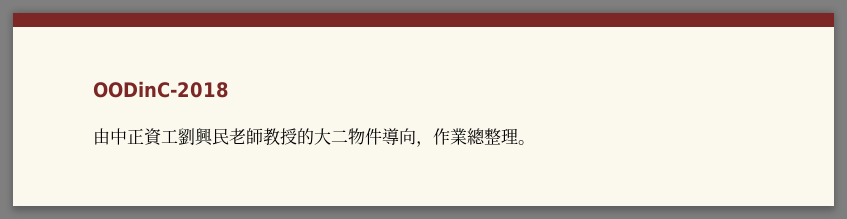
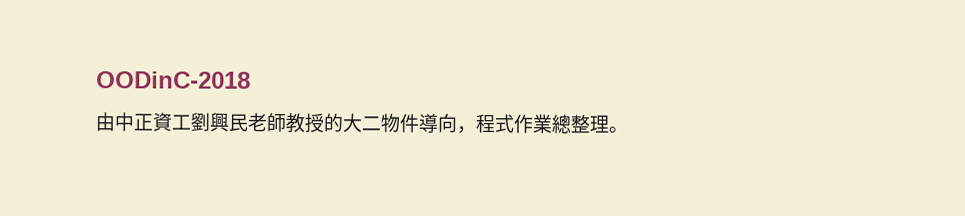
- 由中正資工劉興民老師教授的大二物件導向，作業總整理。
+ 由中正資工劉興民老師教授的大二物件導向，程式作業總整理。

